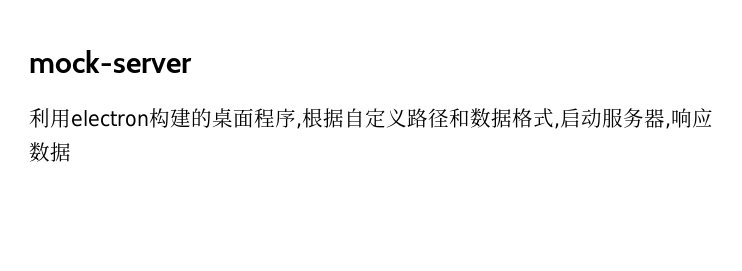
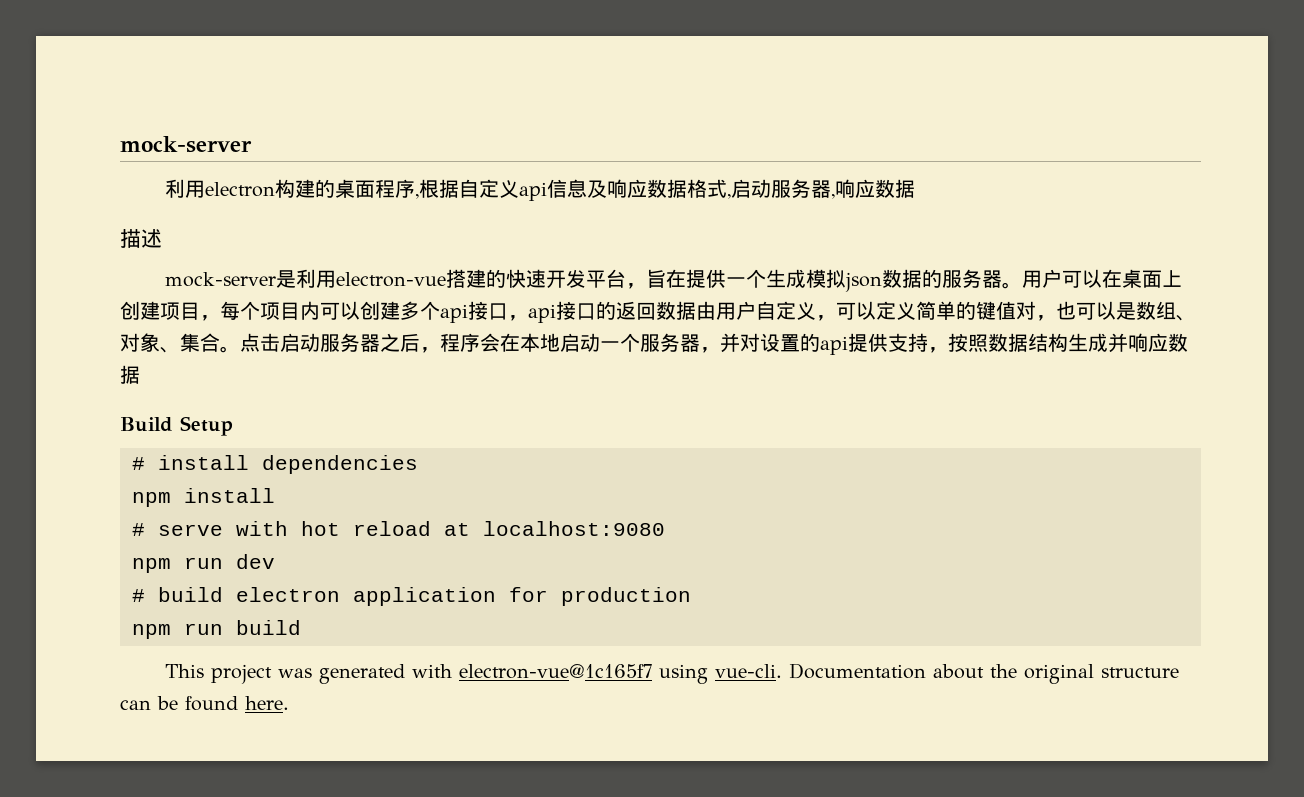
- 利用electron构建的桌面程序,根据自定义路径和数据格式,启动服务器,响应数据
+ 利用electron构建的桌面程序,根据自定义api信息及响应数据格式,启动服务器,响应数据
+ 描述
+ mock-server是利用electron-vue搭建的快速开发平台，旨在提供一个生成模拟json数据的服务器。用户可以在桌面上创建项目，每个项目内可以创建多个api接口，api接口的返回数据由用户自定义，可以定义简单的键值对，也可以是数组、对象、集合。点击启动服务器之后，程序会在本地启动一个服务器，并对设置的api提供支持，按照数据结构生成并响应数据
+ Build Setup
+ # install dependencies
+ npm install
+ # serve with hot reload at localhost:9080
+ npm run dev
+ # build electron application for production
+ npm run build
+ This project was generated with electron-vue@1c165f7 using vue-cli. Documentation about the original structure can be found here.

